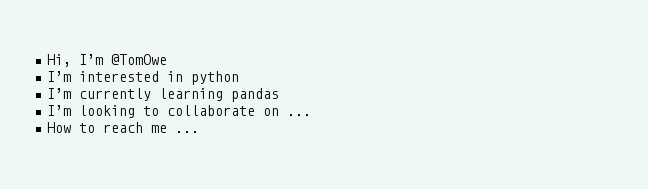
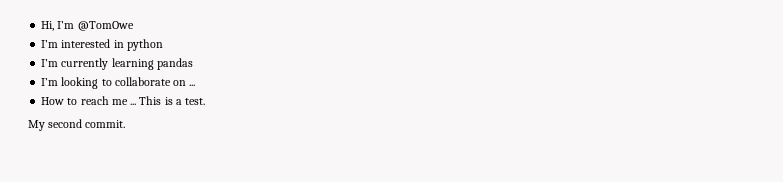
+ This is a test.
+ My second commit.

